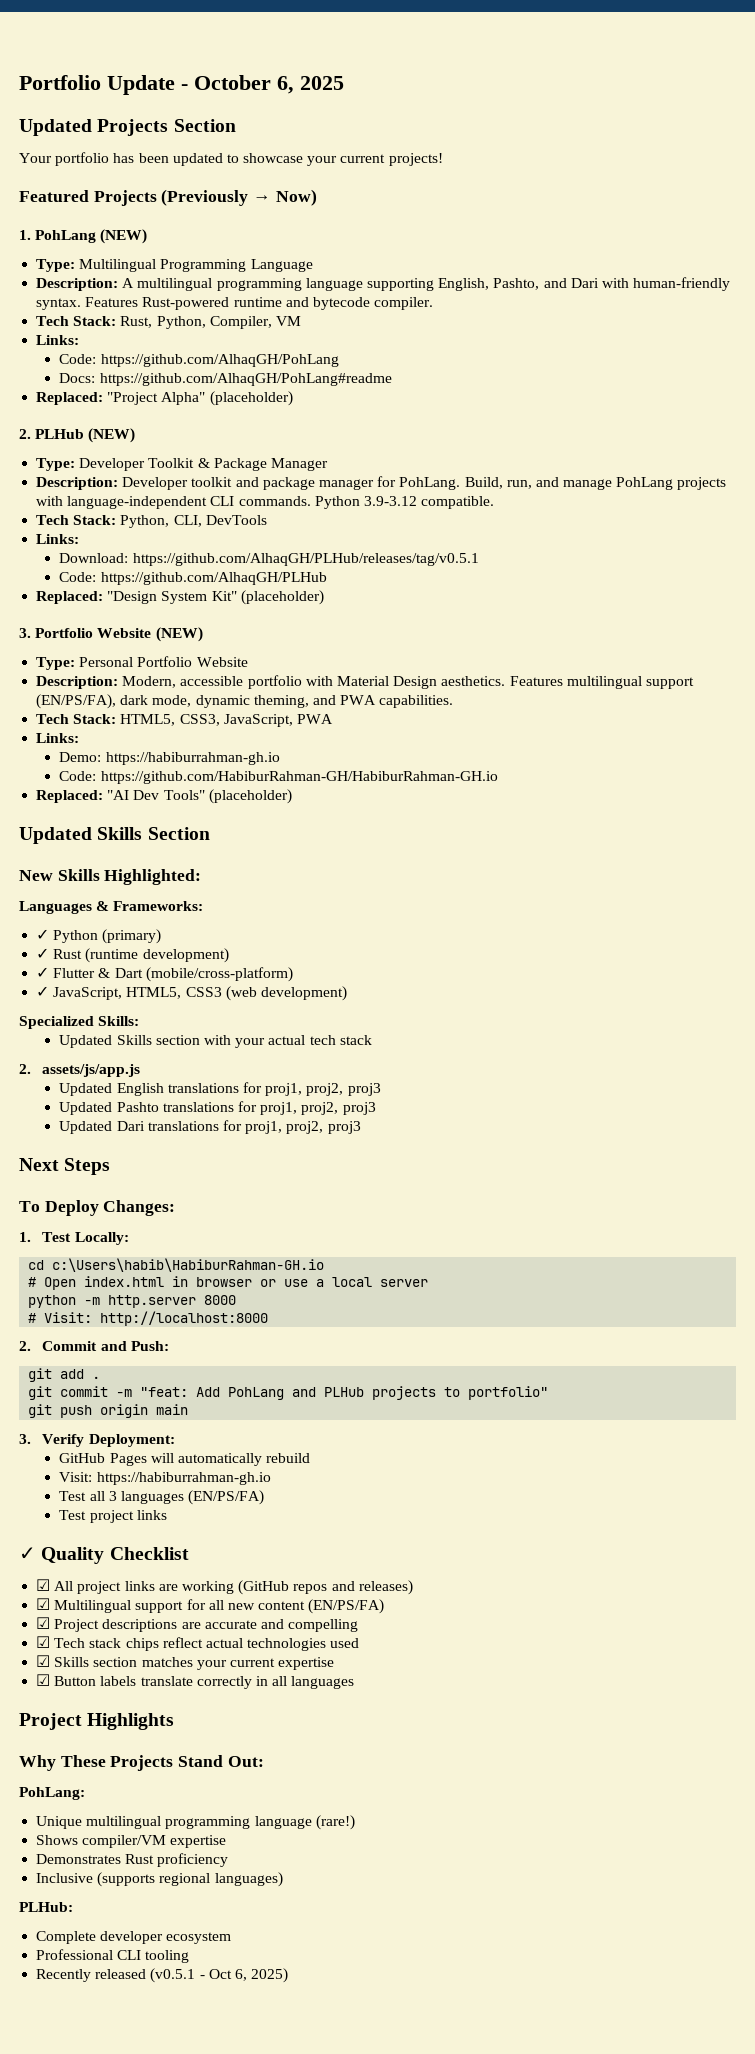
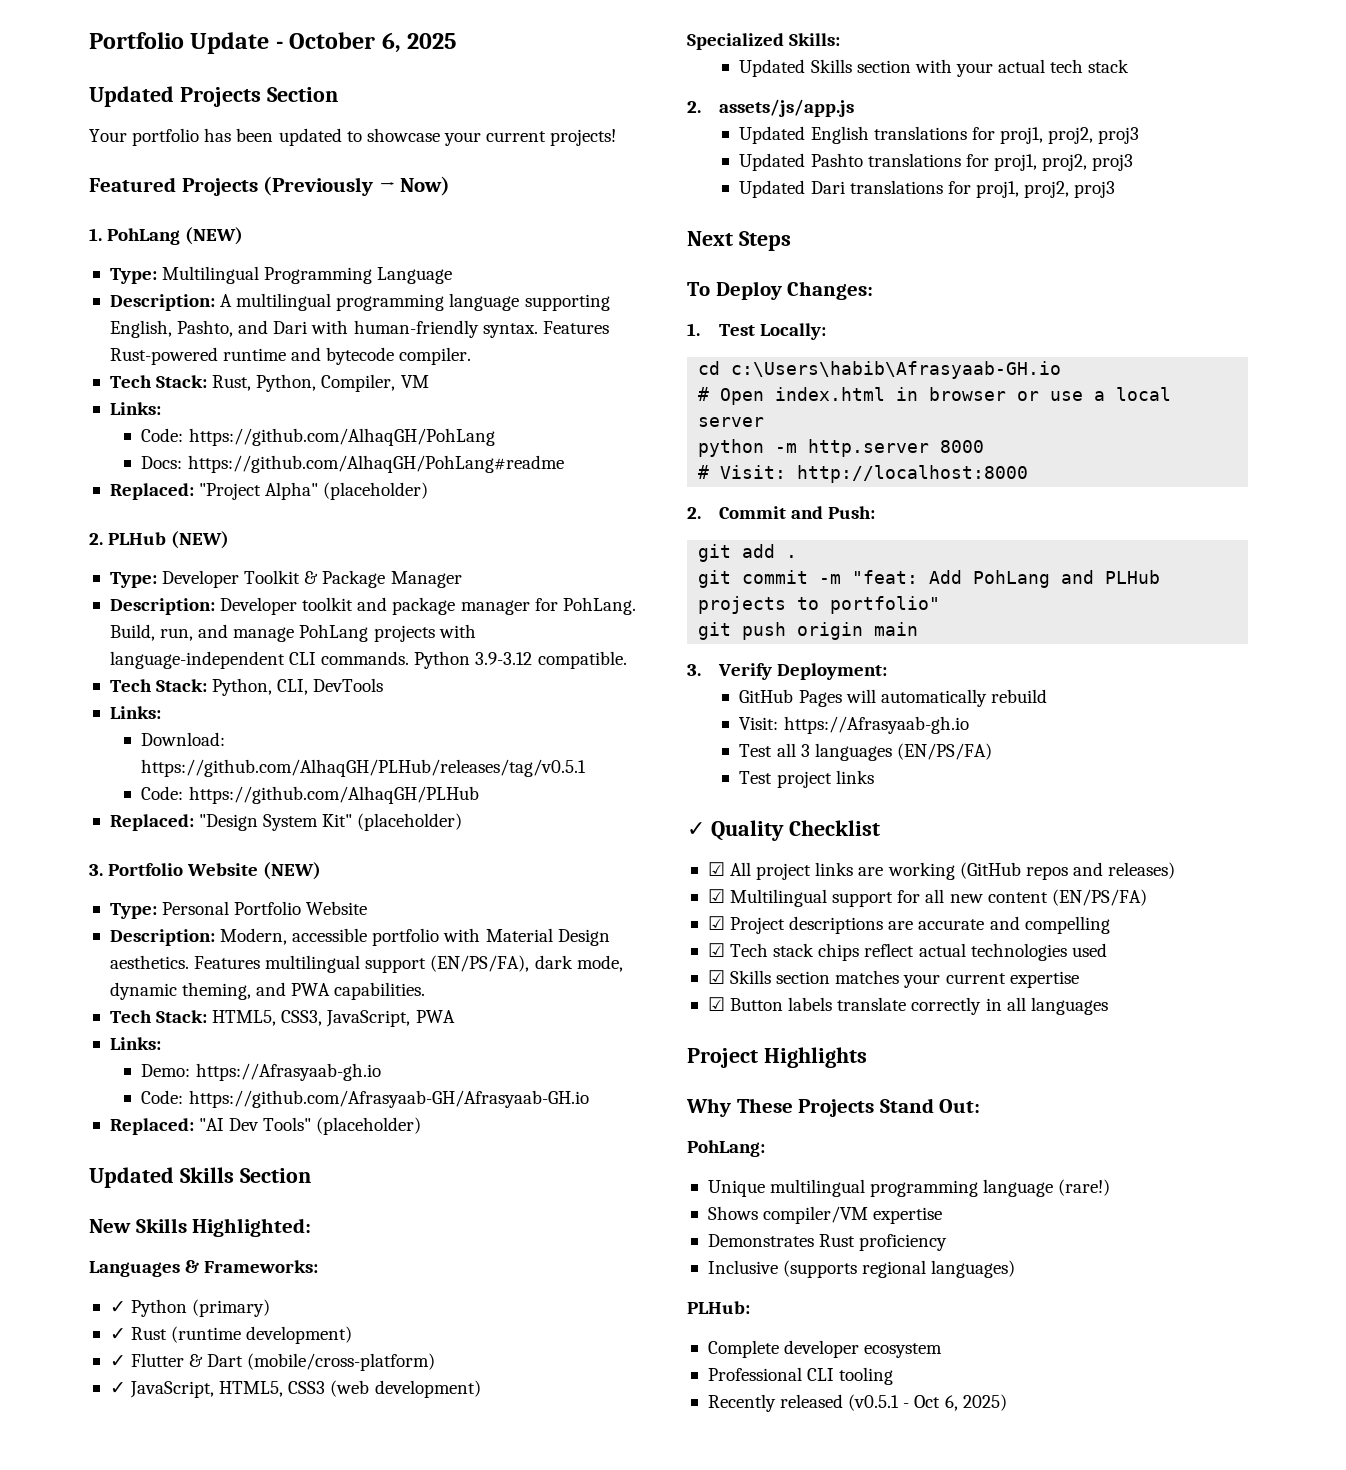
- Demo: https://habiburrahman-gh.io
- Code: https://github.com/HabiburRahman-GH/HabiburRahman-GH.io
+ Demo: https://Afrasyaab-gh.io
+ Code: https://github.com/Afrasyaab-GH/Afrasyaab-GH.io
- cd c:\Users\habib\HabiburRahman-GH.io
+ cd c:\Users\habib\Afrasyaab-GH.io
- Visit: https://habiburrahman-gh.io
+ Visit: https://Afrasyaab-gh.io

